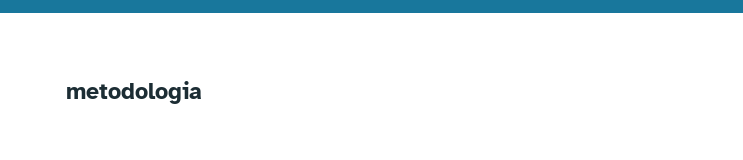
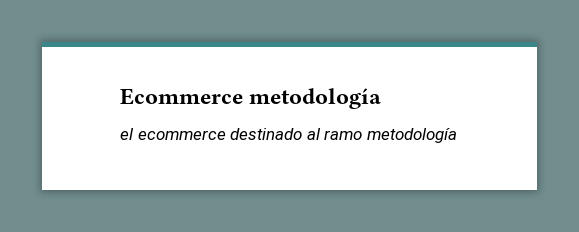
- metodologia
+ Ecommerce metodología
+ el ecommerce destinado al ramo metodología

